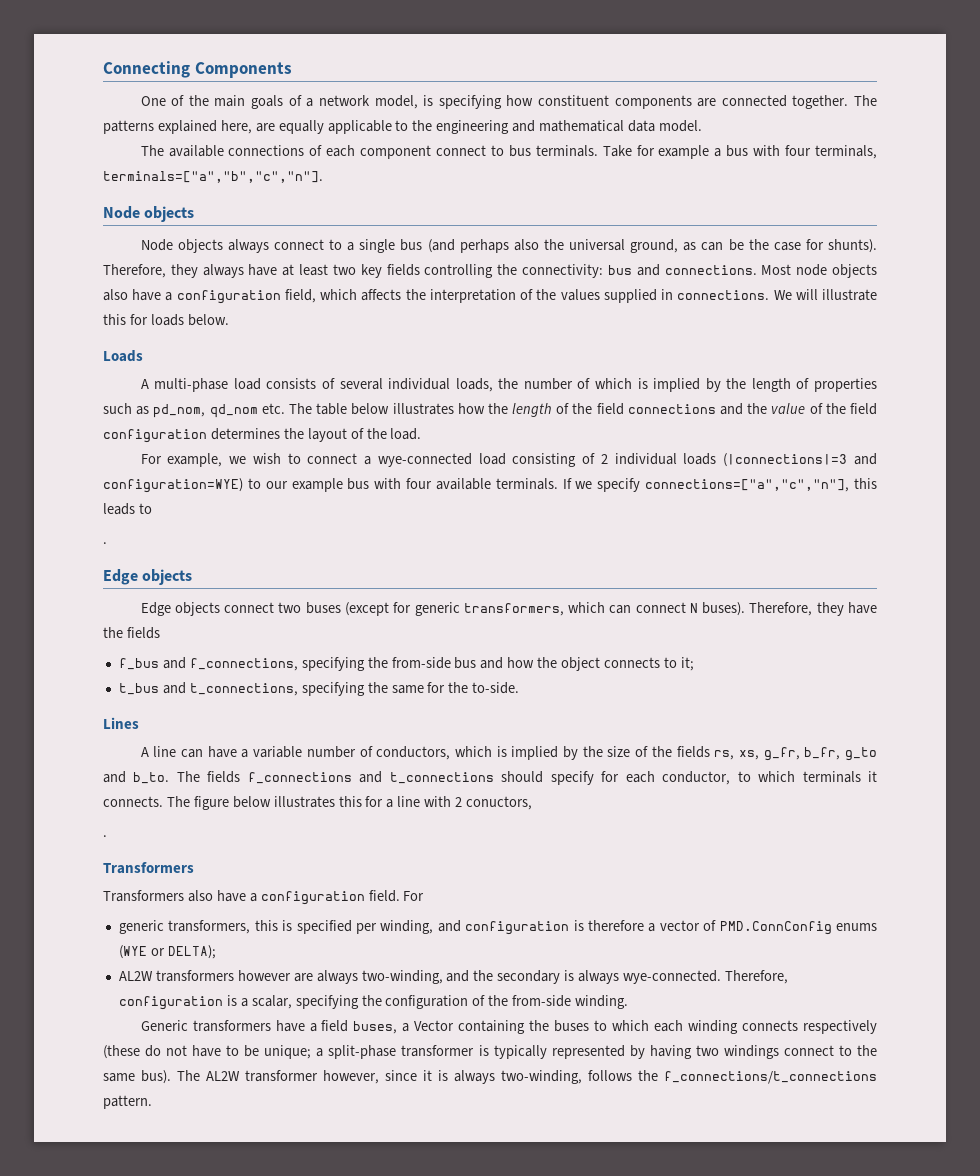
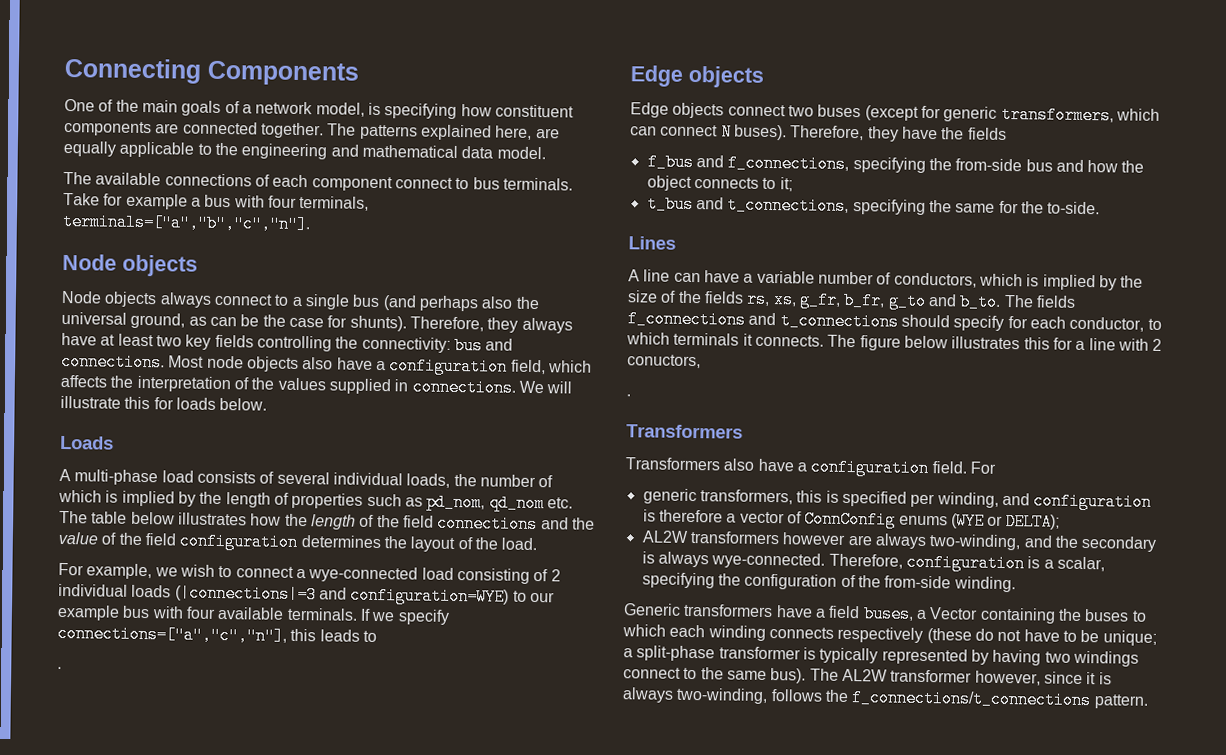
- generic transformers, this is specified per winding, and configuration is therefore a vector of PMD.ConnConfig enums (WYE or DELTA);
+ generic transformers, this is specified per winding, and configuration is therefore a vector of ConnConfig enums (WYE or DELTA);

